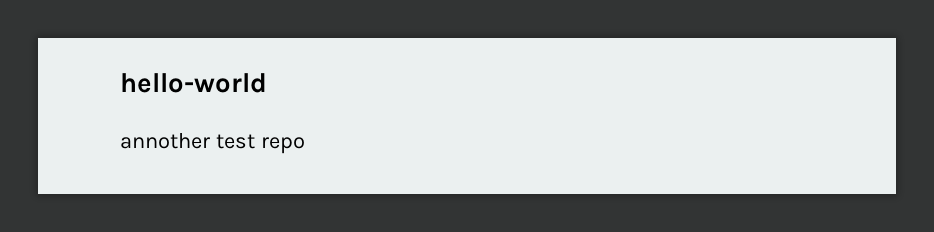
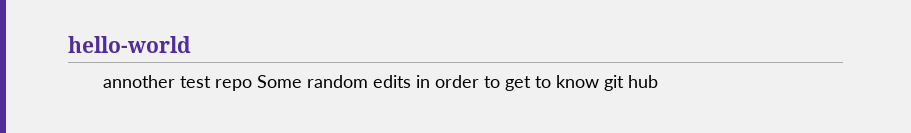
- annother test repo
+ annother test repo Some random edits in order to get to know git hub

